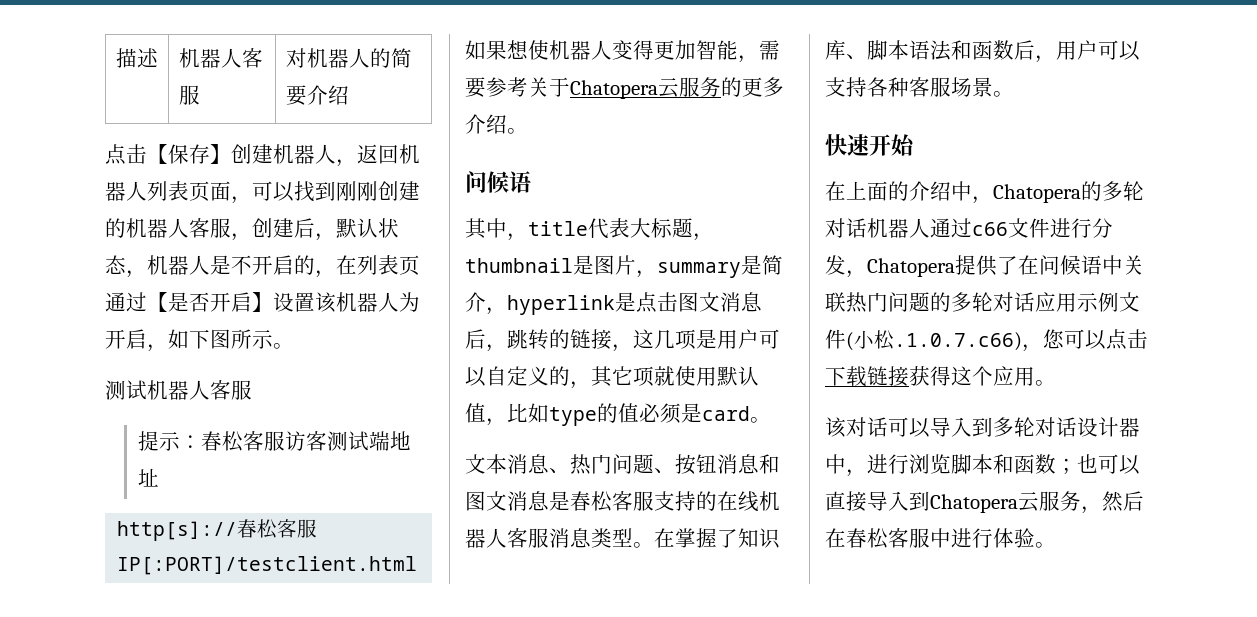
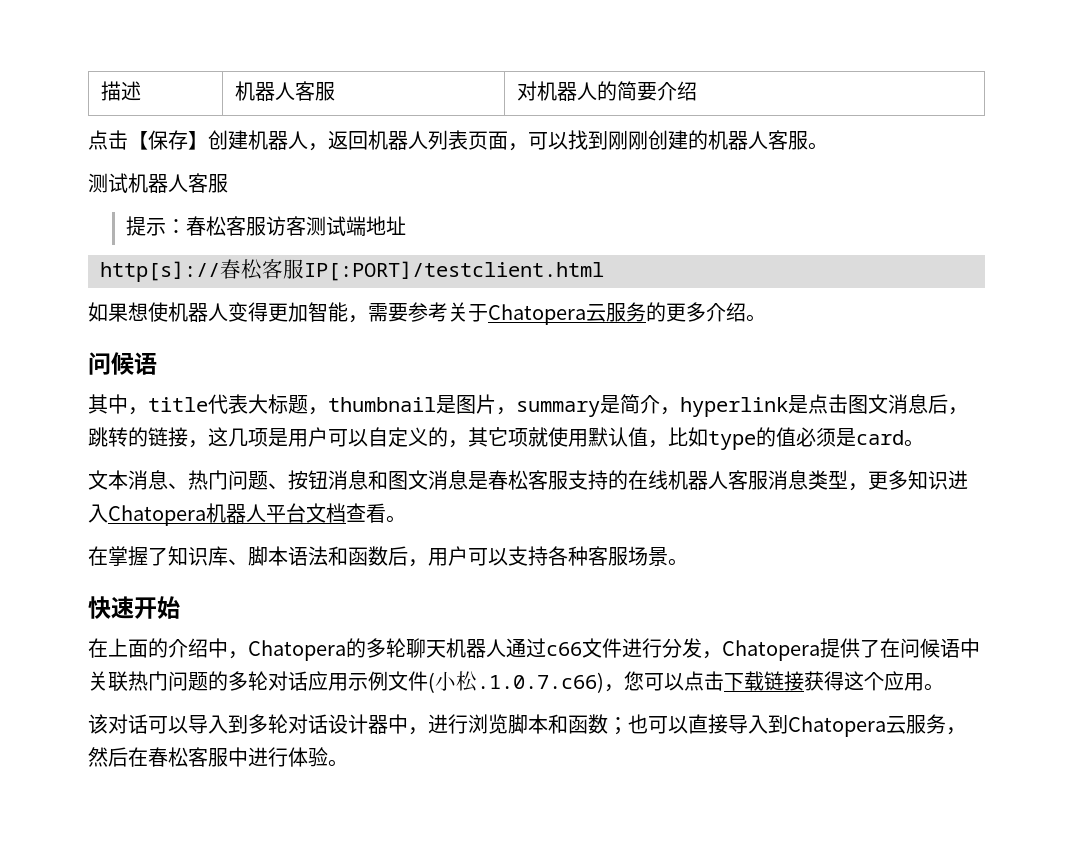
- 点击【保存】创建机器人，返回机器人列表页面，可以找到刚刚创建的机器人客服，创建后，默认状态，机器人是不开启的，在列表页通过【是否开启】设置该机器人为开启，如下图所示。
+ 点击【保存】创建机器人，返回机器人列表页面，可以找到刚刚创建的机器人客服。
- 文本消息、热门问题、按钮消息和图文消息是春松客服支持的在线机器人客服消息类型。在掌握了知识库、脚本语法和函数后，用户可以支持各种客服场景。
+ 文本消息、热门问题、按钮消息和图文消息是春松客服支持的在线机器人客服消息类型，更多知识进入Chatopera机器人平台文档查看。
+ 在掌握了知识库、脚本语法和函数后，用户可以支持各种客服场景。
- 在上面的介绍中，Chatopera的多轮对话机器人通过c66文件进行分发，Chatopera提供了在问候语中关联热门问题的多轮对话应用示例文件(小松.1.0.7.c66)，您可以点击下载链接获得这个应用。
+ 在上面的介绍中，Chatopera的多轮聊天机器人通过c66文件进行分发，Chatopera提供了在问候语中关联热门问题的多轮对话应用示例文件(小松.1.0.7.c66)，您可以点击下载链接获得这个应用。

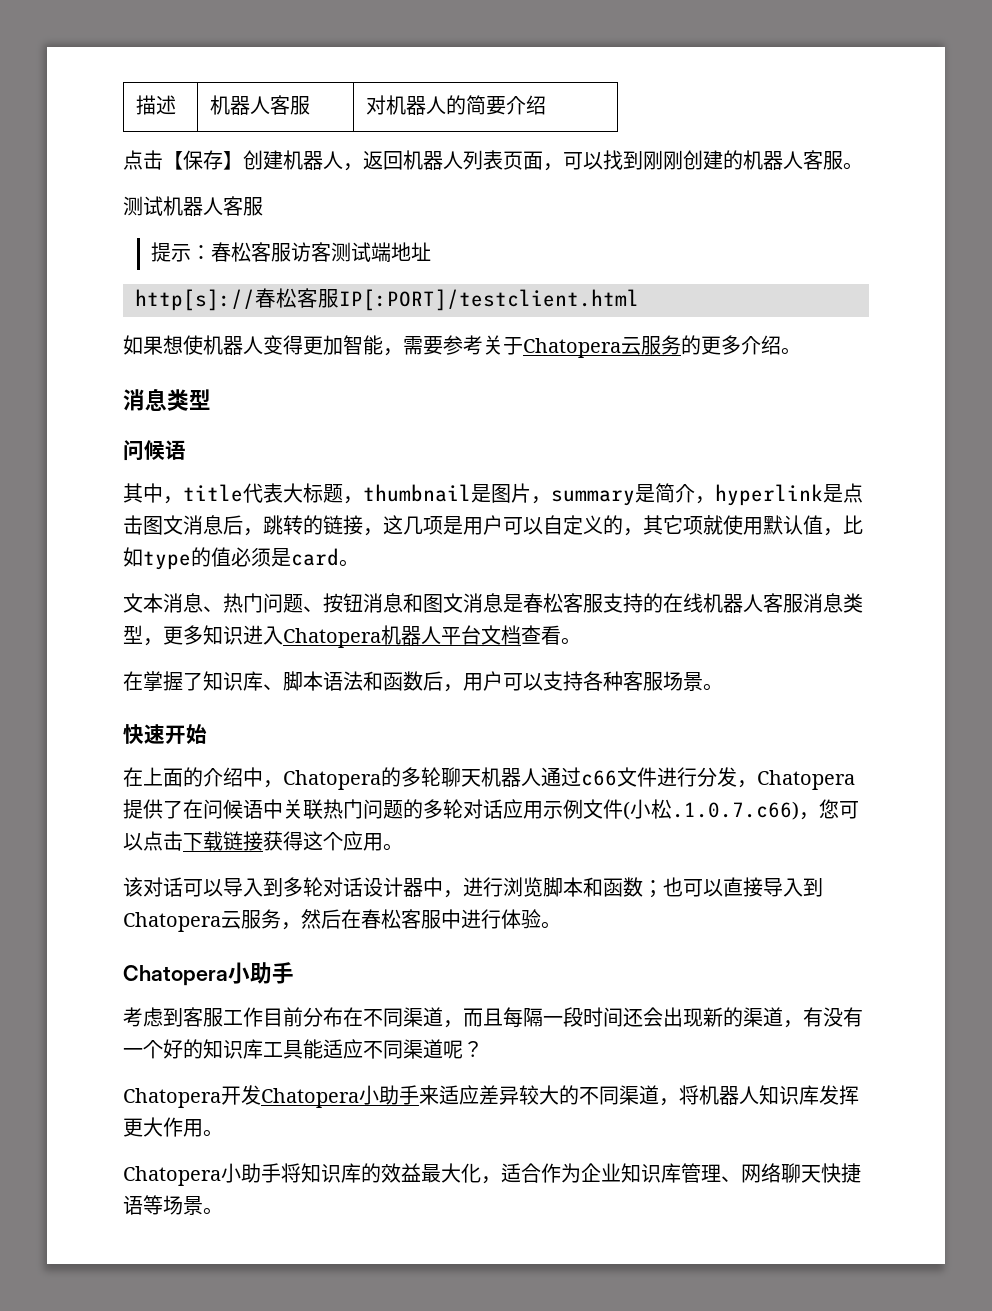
  如果想使机器人变得更加智能，需要参考关于Chatopera云服务的更多介绍。
+ 消息类型
  该对话可以导入到多轮对话设计器中，进行浏览脚本和函数；也可以直接导入到Chatopera云服务，然后在春松客服中进行体验。
+ Chatopera小助手
+ 考虑到客服工作目前分布在不同渠道，而且每隔一段时间还会出现新的渠道，有没有一个好的知识库工具能适应不同渠道呢？
+ Chatopera开发Chatopera小助手来适应差异较大的不同渠道，将机器人知识库发挥更大作用。
+ Chatopera小助手将知识库的效益最大化，适合作为企业知识库管理、网络聊天快捷语等场景。

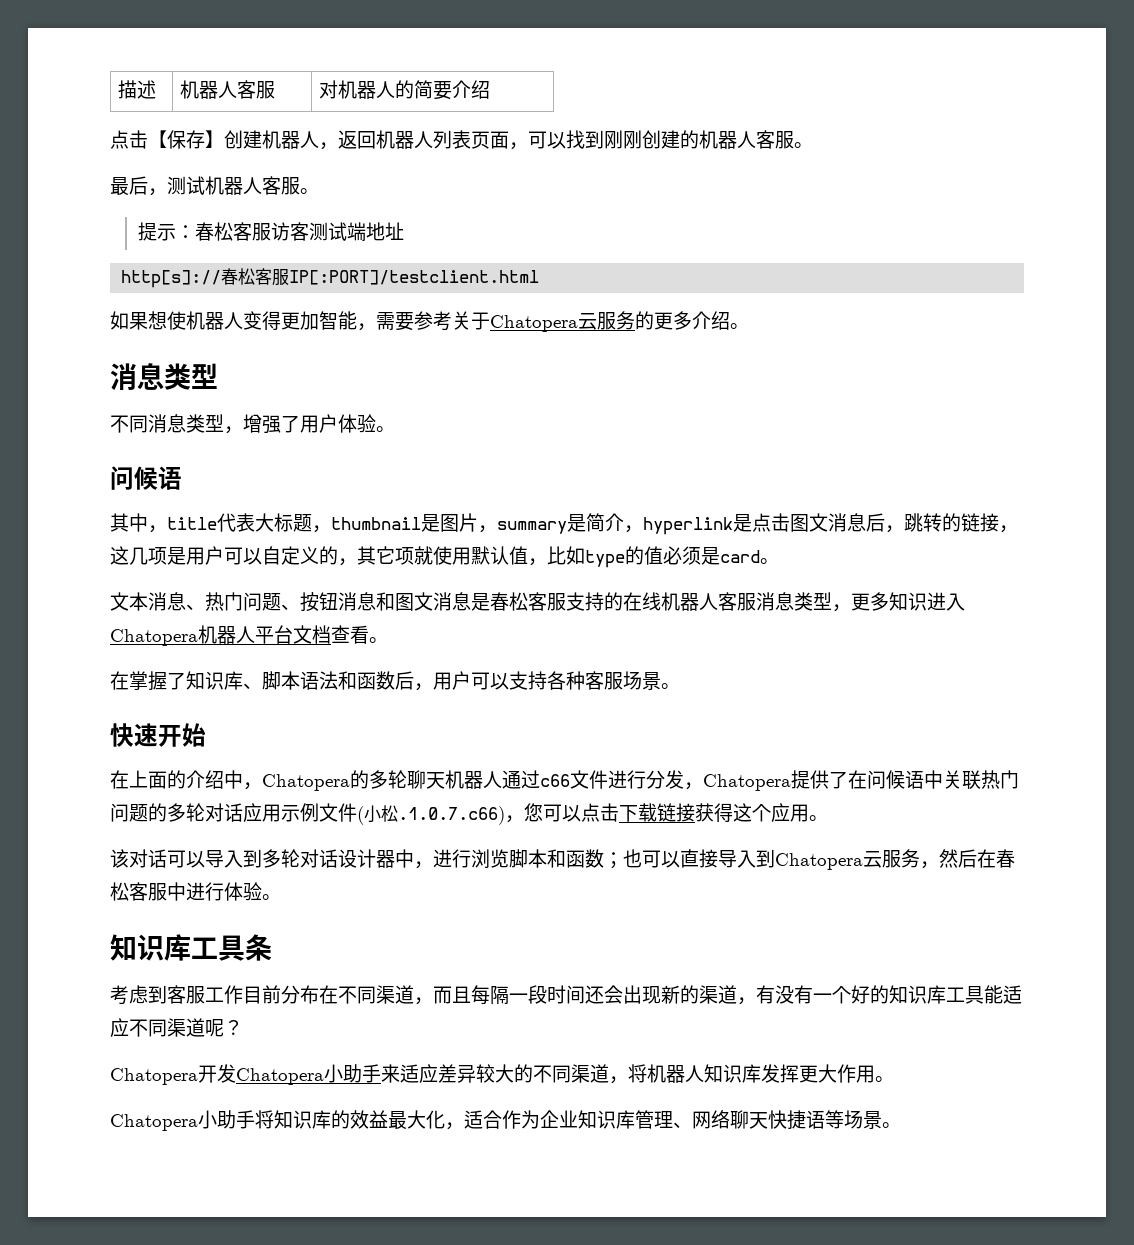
- 测试机器人客服
+ 最后，测试机器人客服。
+ 不同消息类型，增强了用户体验。
  该对话可以导入到多轮对话设计器中，进行浏览脚本和函数；也可以直接导入到Chatopera云服务，然后在春松客服中进行体验。
- Chatopera小助手
+ 知识库工具条

